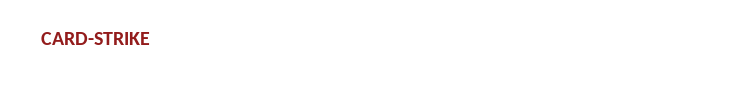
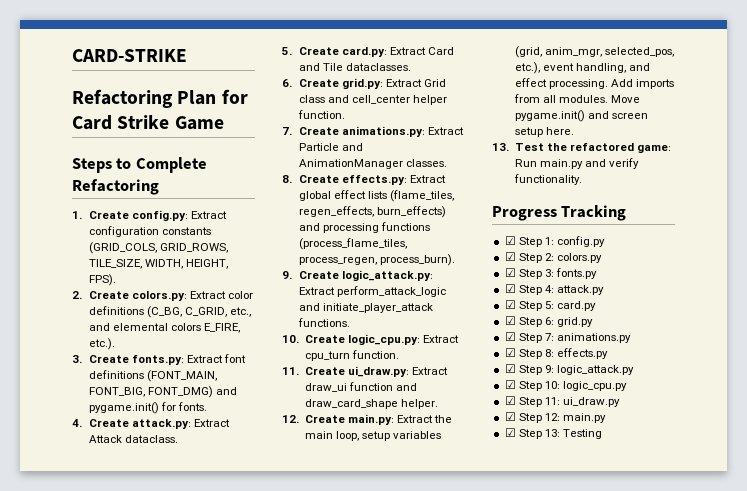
+ Refactoring Plan for Card Strike Game
+ Steps to Complete Refactoring
+ 1. Create config.py: Extract configuration constants (GRID_COLS, GRID_ROWS, TILE_SIZE, WIDTH, HEIGHT, FPS).
+ 2. Create colors.py: Extract color definitions (C_BG, C_GRID, etc., and elemental colors E_FIRE, etc.).
+ 3. Create fonts.py: Extract font definitions (FONT_MAIN, FONT_BIG, FONT_DMG) and pygame.init() for fonts.
+ 4. Create attack.py: Extract Attack dataclass.
+ 5. Create card.py: Extract Card and Tile dataclasses.
+ 6. Create grid.py: Extract Grid class and cell_center helper function.
+ 7. Create animations.py: Extract Particle and AnimationManager classes.
+ 8. Create effects.py: Extract global effect lists (flame_tiles, regen_effects, burn_effects) and processing functions (process_flame_tiles, process_regen, process_burn).
+ 9. Create logic_attack.py: Extract perform_attack_logic and initiate_player_attack functions.
+ 10. Create logic_cpu.py: Extract cpu_turn function.
+ 11. Create ui_draw.py: Extract draw_ui function and draw_card_shape helper.
+ 12. Create main.py: Extract the main loop, setup variables (grid, anim_mgr, selected_pos, etc.), event handling, and effect processing. Add imports from all modules. Move pygame.init() and screen setup here.
+ 13. Test the refactored game: Run main.py and verify functionality.
+ Progress Tracking
+ ☑ Step 1: config.py
+ ☑ Step 2: colors.py
+ ☑ Step 3: fonts.py
+ ☑ Step 4: attack.py
+ ☑ Step 5: card.py
+ ☑ Step 6: grid.py
+ ☑ Step 7: animations.py
+ ☑ Step 8: effects.py
+ ☑ Step 9: logic_attack.py
+ ☑ Step 10: logic_cpu.py
+ ☑ Step 11: ui_draw.py
+ ☑ Step 12: main.py
+ ☑ Step 13: Testing

